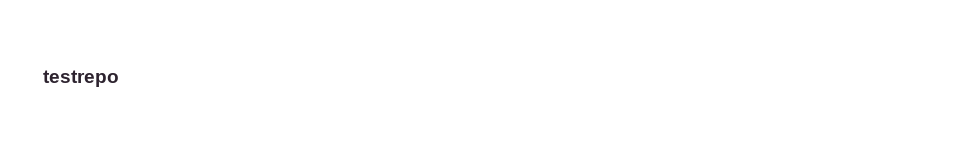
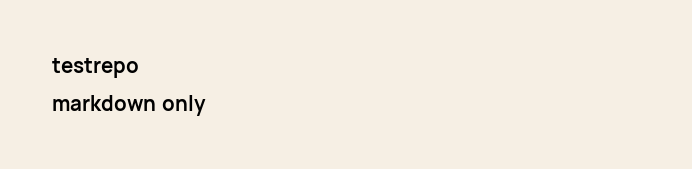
+ markdown only

